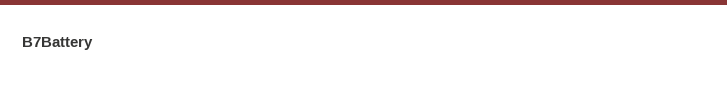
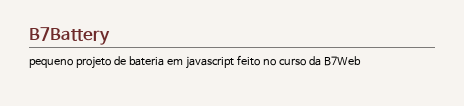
+ pequeno projeto de bateria em javascript feito no curso da B7Web

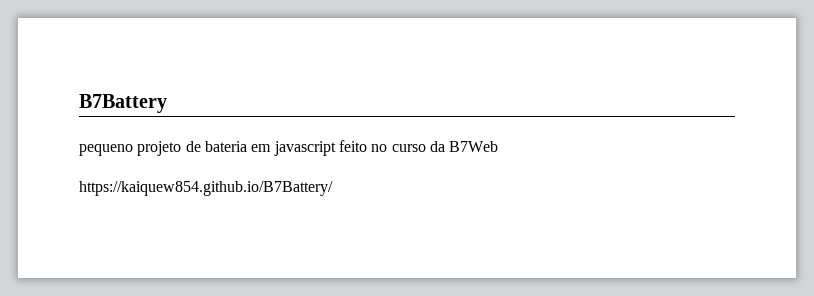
+ https://kaiquew854.github.io/B7Battery/

